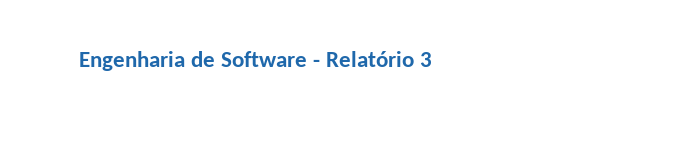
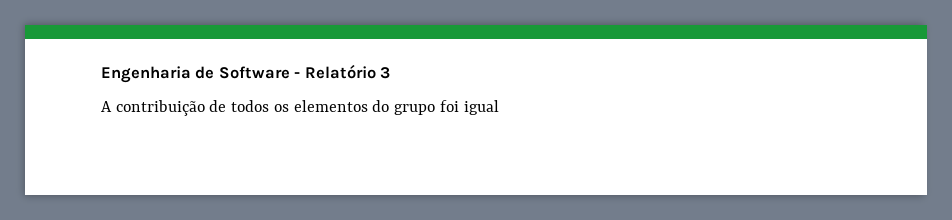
+ A contribuição de todos os elementos do grupo foi igual

